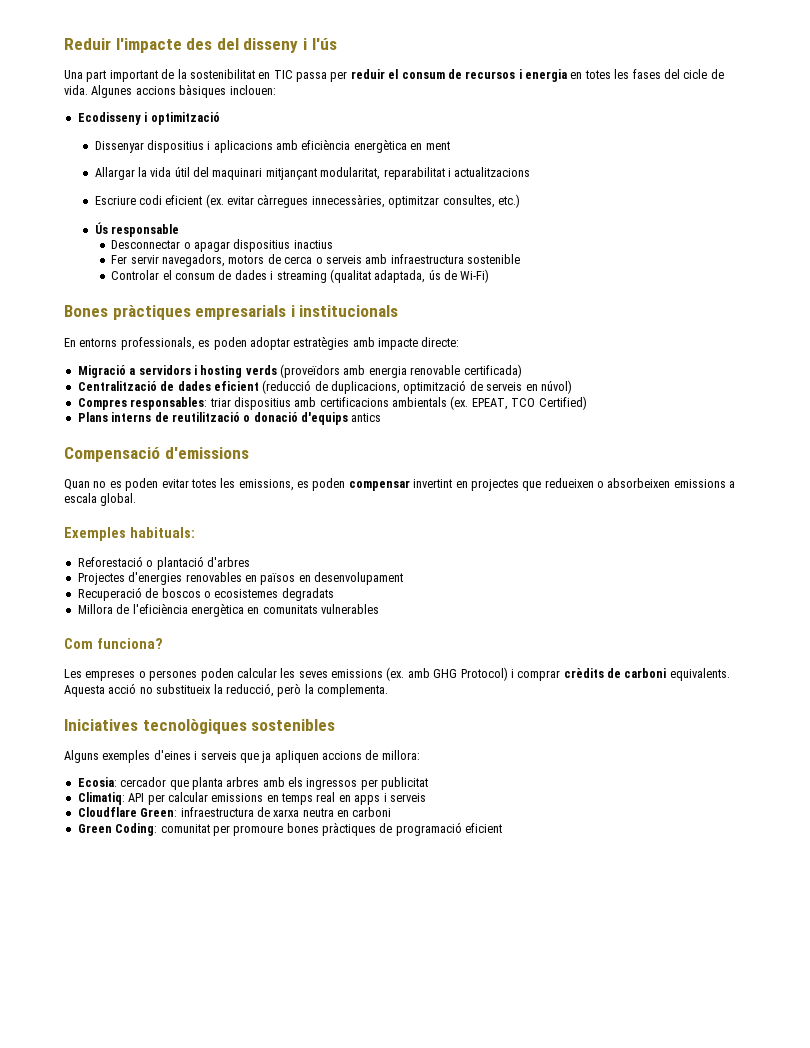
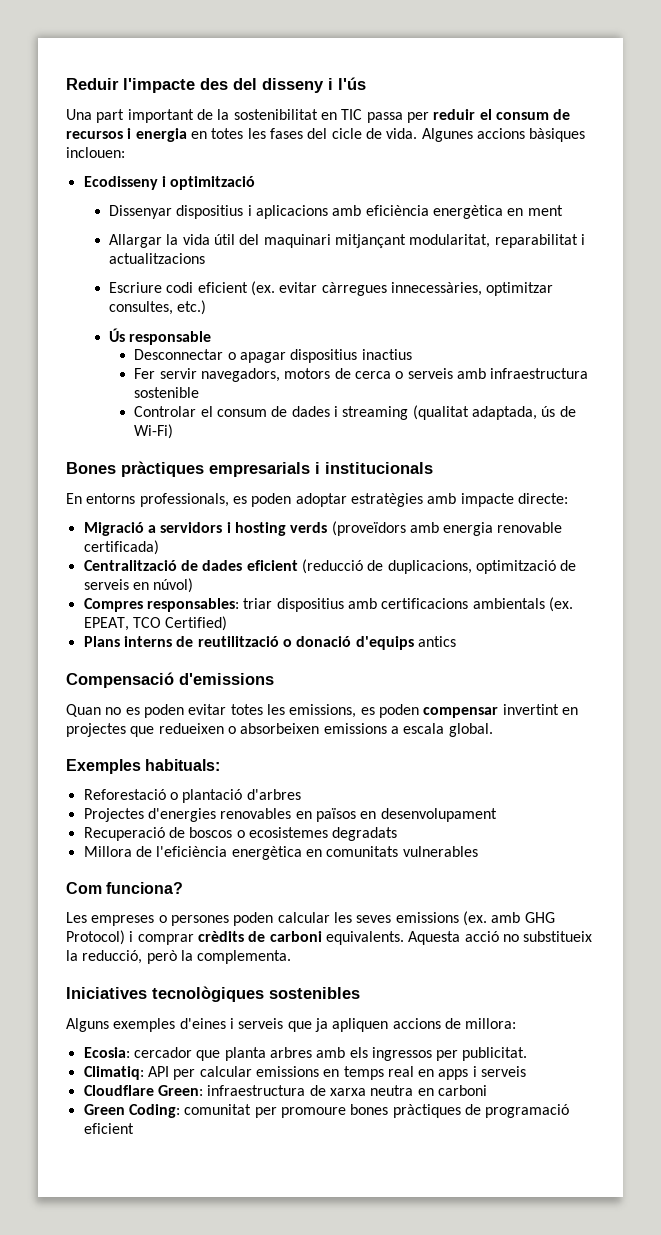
- Ecosia: cercador que planta arbres amb els ingressos per publicitat
+ Ecosia: cercador que planta arbres amb els ingressos per publicitat.

